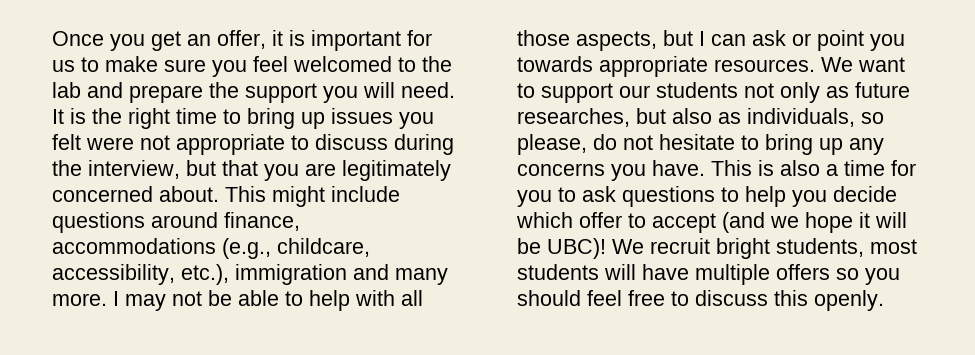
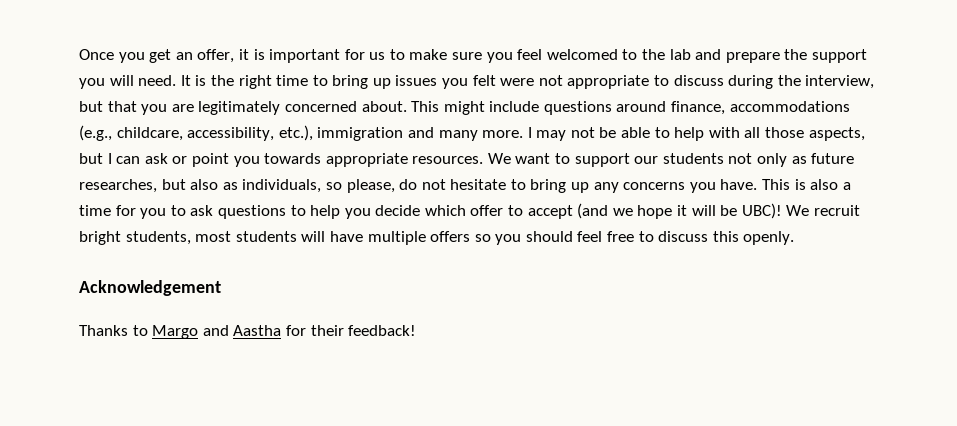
+ Acknowledgement
+ Thanks to Margo and Aastha for their feedback!

